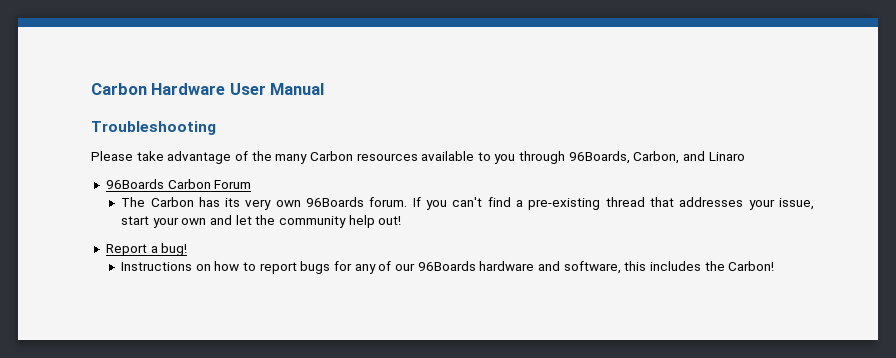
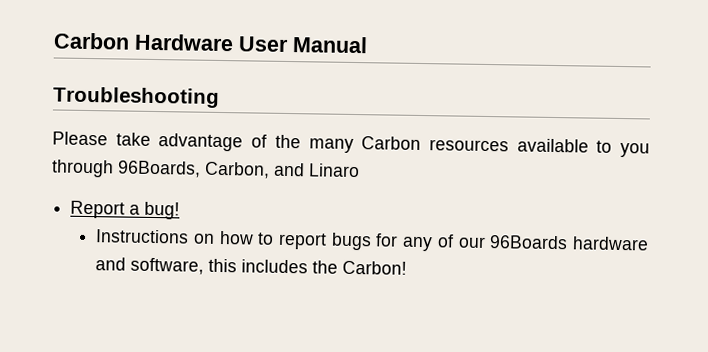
- 96Boards Carbon Forum
- The Carbon has its very own 96Boards forum. If you can't find a pre-existing thread that addresses your issue, start your own and let the community help out!

